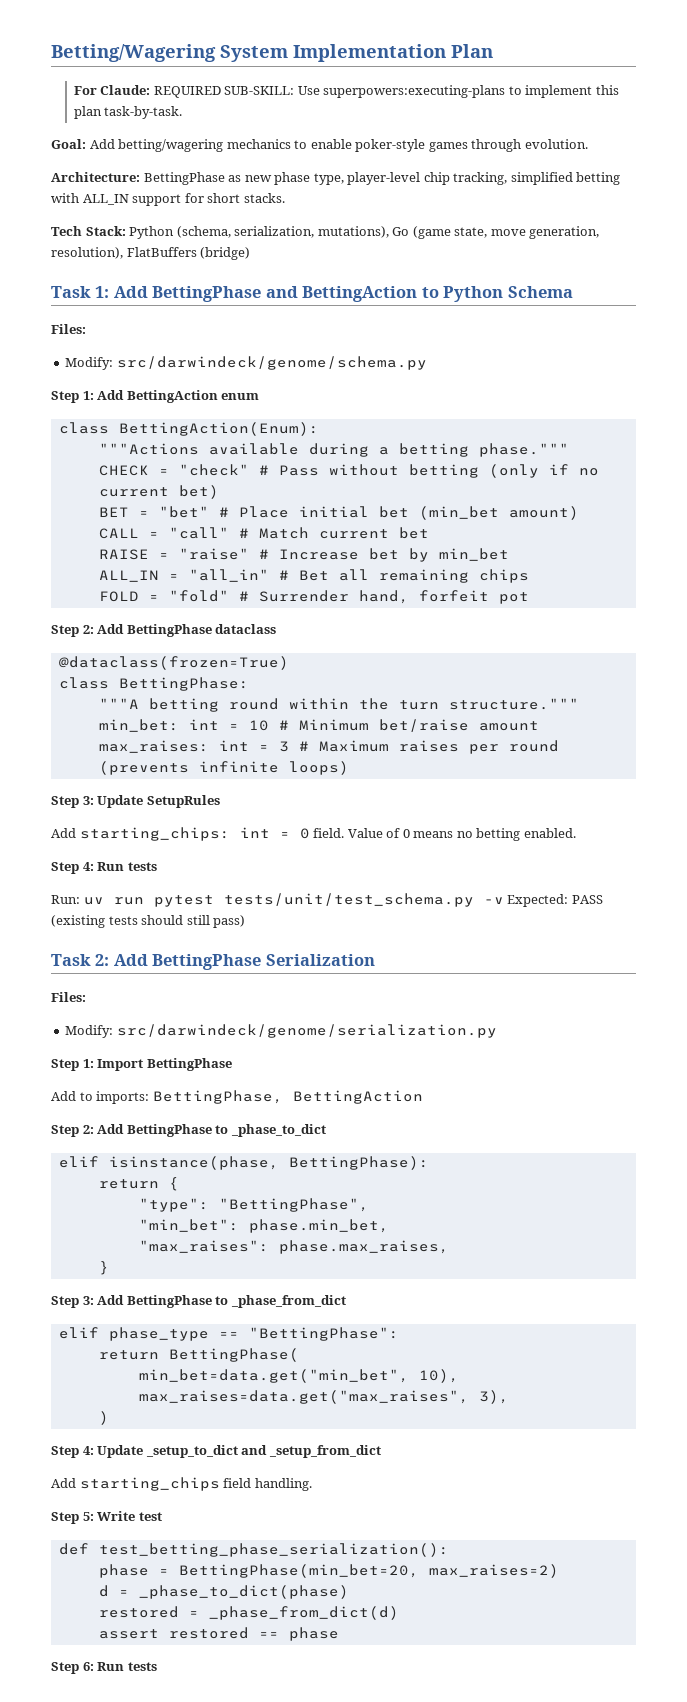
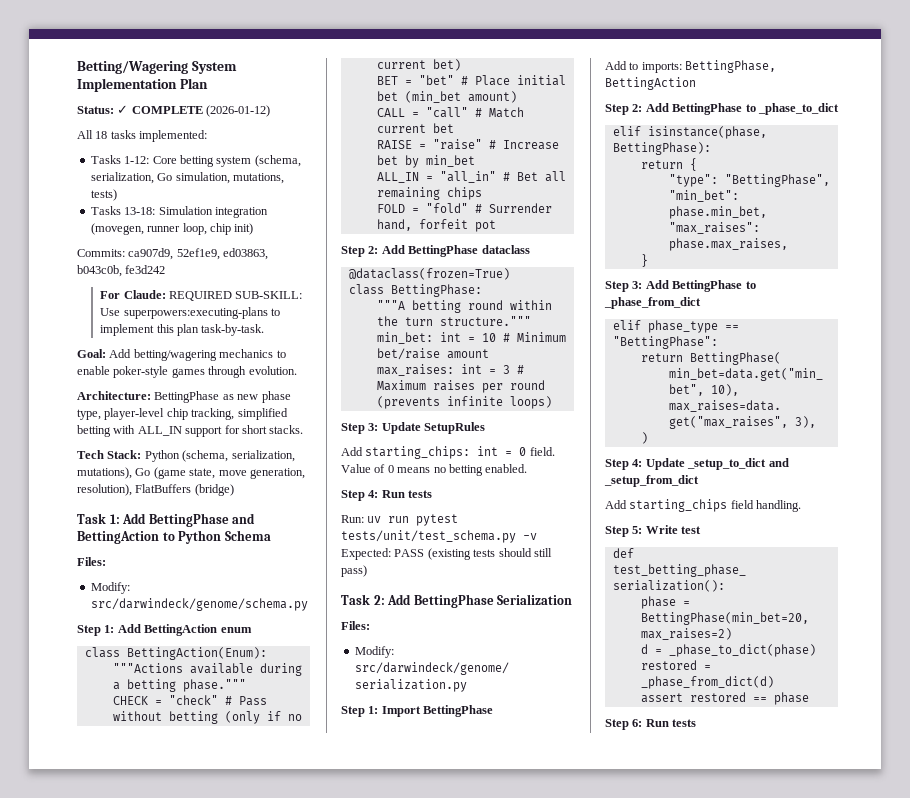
+ Status: ✓ COMPLETE (2026-01-12)
+ All 18 tasks implemented:
+ Tasks 1-12: Core betting system (schema, serialization, Go simulation, mutations, tests)
+ Tasks 13-18: Simulation integration (movegen, runner loop, chip init)
+ Commits: ca907d9, 52ef1e9, ed03863, b043c0b, fe3d242

